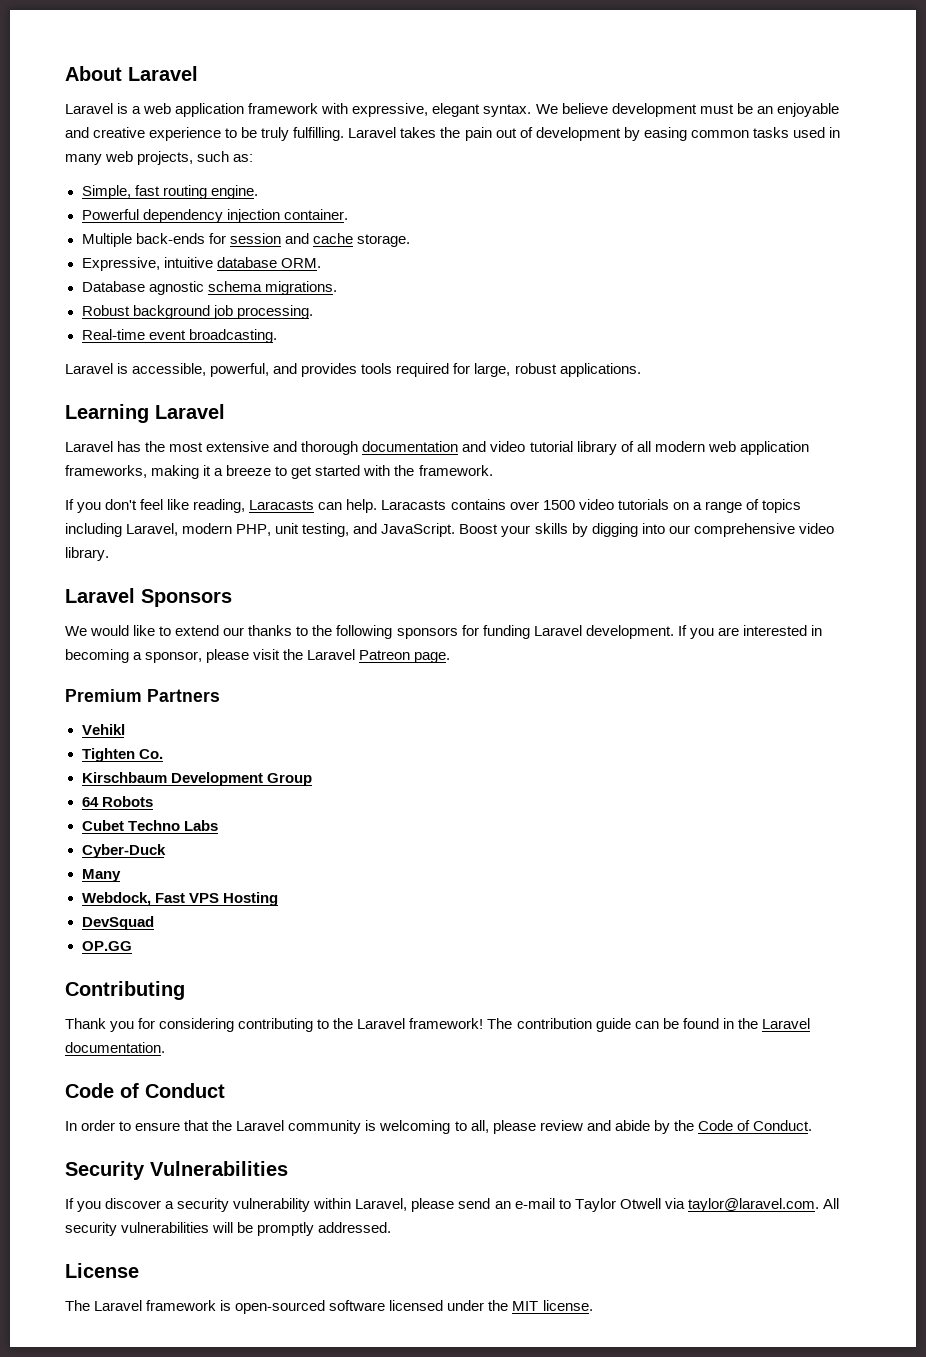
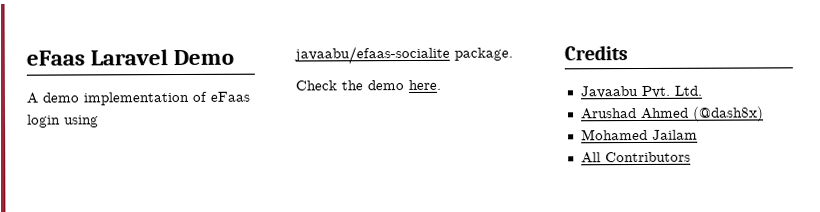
- About Laravel
- Laravel is a web application framework with expressive, elegant syntax. We believe development must be an enjoyable and creative experience to be truly fulfilling. Laravel takes the pain out of development by easing common tasks used in many web projects, such as:
- Simple, fast routing engine.
- Powerful dependency injection container.
- Multiple back-ends for session and cache storage.
- Expressive, intuitive database ORM.
- Database agnostic schema migrations.
- Robust background job processing.
- Real-time event broadcasting.
- Laravel is accessible, powerful, and provides tools required for large, robust applications.
- Learning Laravel
- Laravel has the most extensive and thorough documentation and video tutorial library of all modern web application frameworks, making it a breeze to get started with the framework.
- If you don't feel like reading, Laracasts can help. Laracasts contains over 1500 video tutorials on a range of topics including Laravel, modern PHP, unit testing, and JavaScript. Boost your skills by digging into our comprehensive video library.
- Laravel Sponsors
- We would like to extend our thanks to the following sponsors for funding Laravel development. If you are interested in becoming a sponsor, please visit the Laravel Patreon page.
- Premium Partners
- Vehikl
- Tighten Co.
- Kirschbaum Development Group
- 64 Robots
- Cubet Techno Labs
- Cyber-Duck
- Many
- Webdock, Fast VPS Hosting
- DevSquad
- OP.GG
- Contributing
- Thank you for considering contributing to the Laravel framework! The contribution guide can be found in the Laravel documentation.
- Code of Conduct
- In order to ensure that the Laravel community is welcoming to all, please review and abide by the Code of Conduct.
- Security Vulnerabilities
- If you discover a security vulnerability within Laravel, please send an e-mail to Taylor Otwell via taylor@laravel.com. All security vulnerabilities will be promptly addressed.
- License
- The Laravel framework is open-sourced software licensed under the MIT license.
+ eFaas Laravel Demo
+ A demo implementation of eFaas login using javaabu/efaas-socialite package.
+ Check the demo here.
+ Credits
+ Javaabu Pvt. Ltd.
+ Arushad Ahmed (@dash8x)
+ Mohamed Jailam
+ All Contributors

